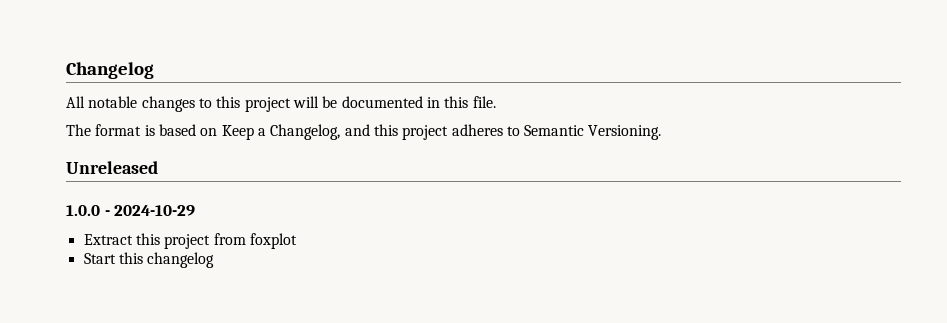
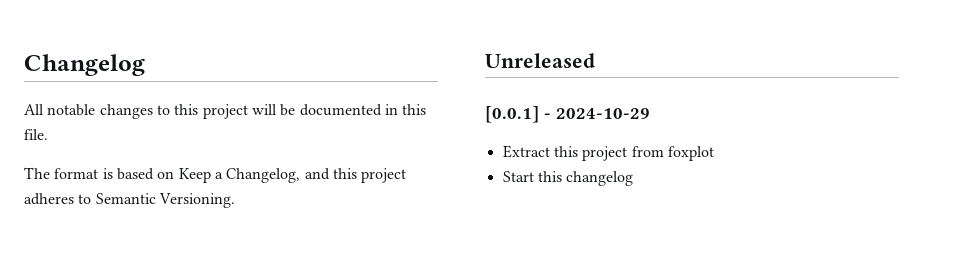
- 1.0.0 - 2024-10-29
+ [0.0.1] - 2024-10-29

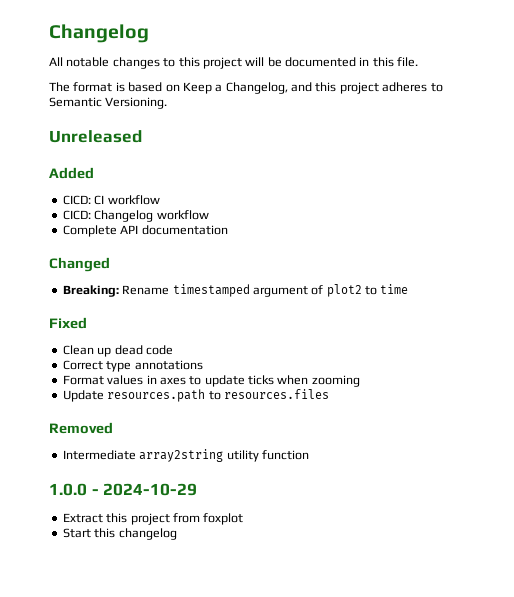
- [0.0.1] - 2024-10-29
+ Added
+ CICD: CI workflow
+ CICD: Changelog workflow
+ Complete API documentation
+ Changed
+ Breaking: Rename timestamped argument of plot2 to time
+ Fixed
+ Clean up dead code
+ Correct type annotations
+ Format values in axes to update ticks when zooming
+ Update resources.path to resources.files
+ Removed
+ Intermediate array2string utility function
+ 1.0.0 - 2024-10-29

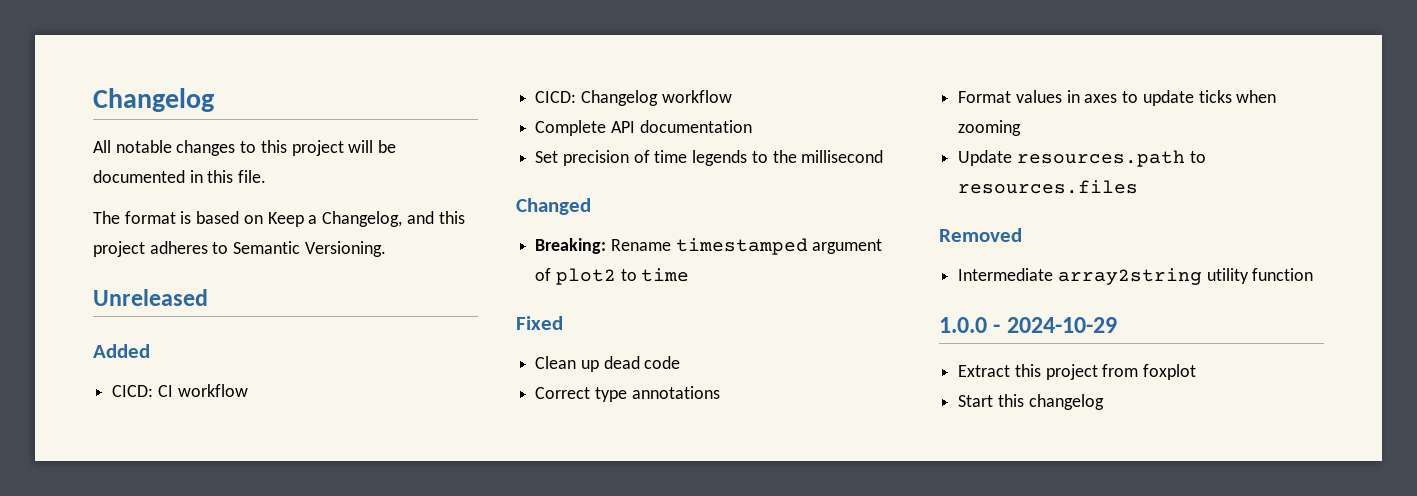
+ Set precision of time legends to the millisecond

